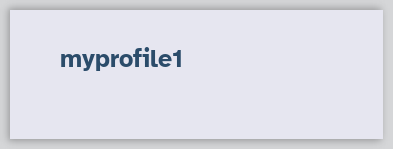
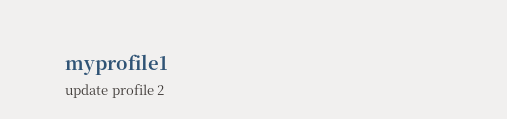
+ update profile 2

